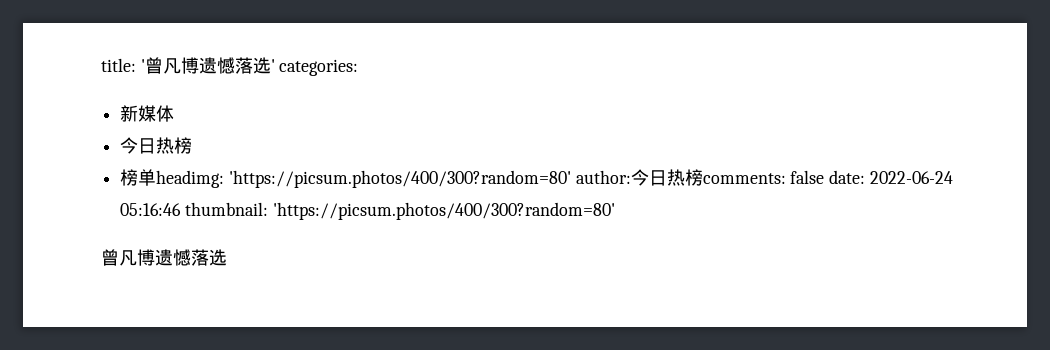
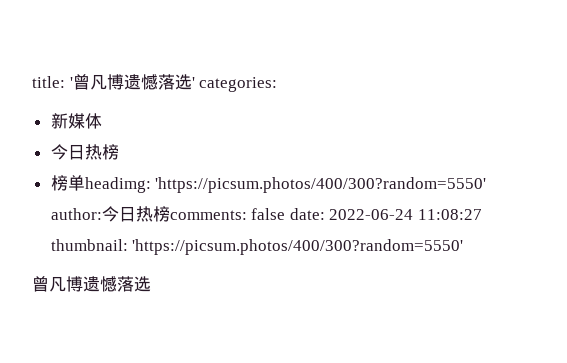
- 榜单headimg: 'https://picsum.photos/400/300?random=80' author:今日热榜comments: false date: 2022-06-24 05:16:46 thumbnail: 'https://picsum.photos/400/300?random=80'
+ 榜单headimg: 'https://picsum.photos/400/300?random=5550' author:今日热榜comments: false date: 2022-06-24 11:08:27 thumbnail: 'https://picsum.photos/400/300?random=5550'

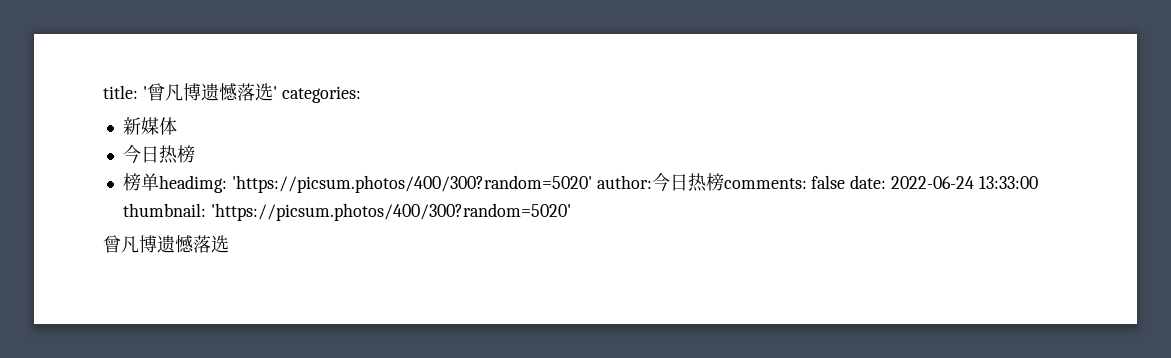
- 榜单headimg: 'https://picsum.photos/400/300?random=5550' author:今日热榜comments: false date: 2022-06-24 11:08:27 thumbnail: 'https://picsum.photos/400/300?random=5550'
+ 榜单headimg: 'https://picsum.photos/400/300?random=5020' author:今日热榜comments: false date: 2022-06-24 13:33:00 thumbnail: 'https://picsum.photos/400/300?random=5020'

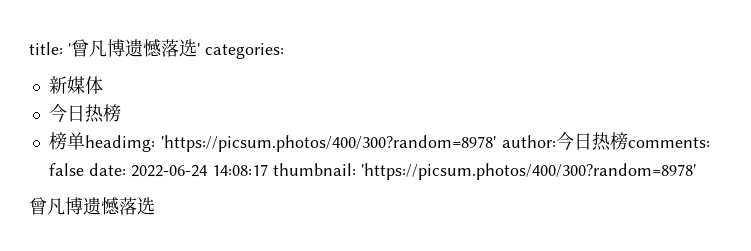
- 榜单headimg: 'https://picsum.photos/400/300?random=5020' author:今日热榜comments: false date: 2022-06-24 13:33:00 thumbnail: 'https://picsum.photos/400/300?random=5020'
+ 榜单headimg: 'https://picsum.photos/400/300?random=8978' author:今日热榜comments: false date: 2022-06-24 14:08:17 thumbnail: 'https://picsum.photos/400/300?random=8978'

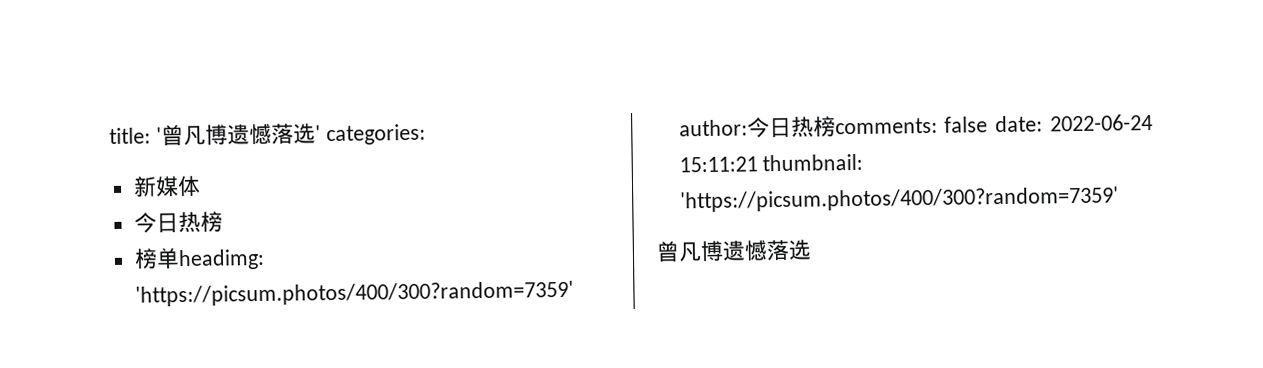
- 榜单headimg: 'https://picsum.photos/400/300?random=8978' author:今日热榜comments: false date: 2022-06-24 14:08:17 thumbnail: 'https://picsum.photos/400/300?random=8978'
+ 榜单headimg: 'https://picsum.photos/400/300?random=7359' author:今日热榜comments: false date: 2022-06-24 15:11:21 thumbnail: 'https://picsum.photos/400/300?random=7359'

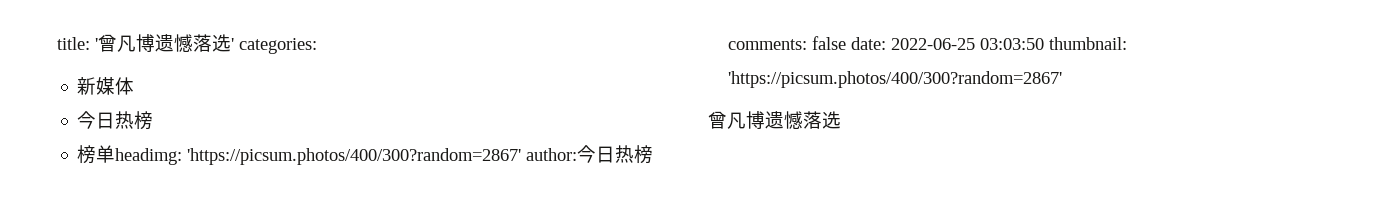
- 榜单headimg: 'https://picsum.photos/400/300?random=7359' author:今日热榜comments: false date: 2022-06-24 15:11:21 thumbnail: 'https://picsum.photos/400/300?random=7359'
+ 榜单headimg: 'https://picsum.photos/400/300?random=2867' author:今日热榜comments: false date: 2022-06-25 03:03:50 thumbnail: 'https://picsum.photos/400/300?random=2867'

